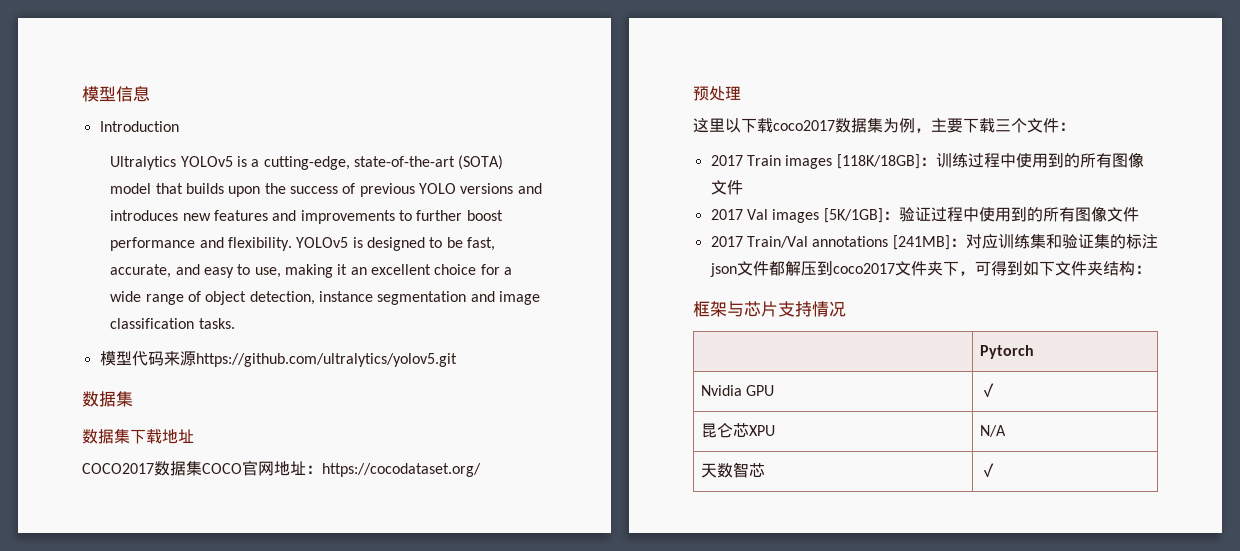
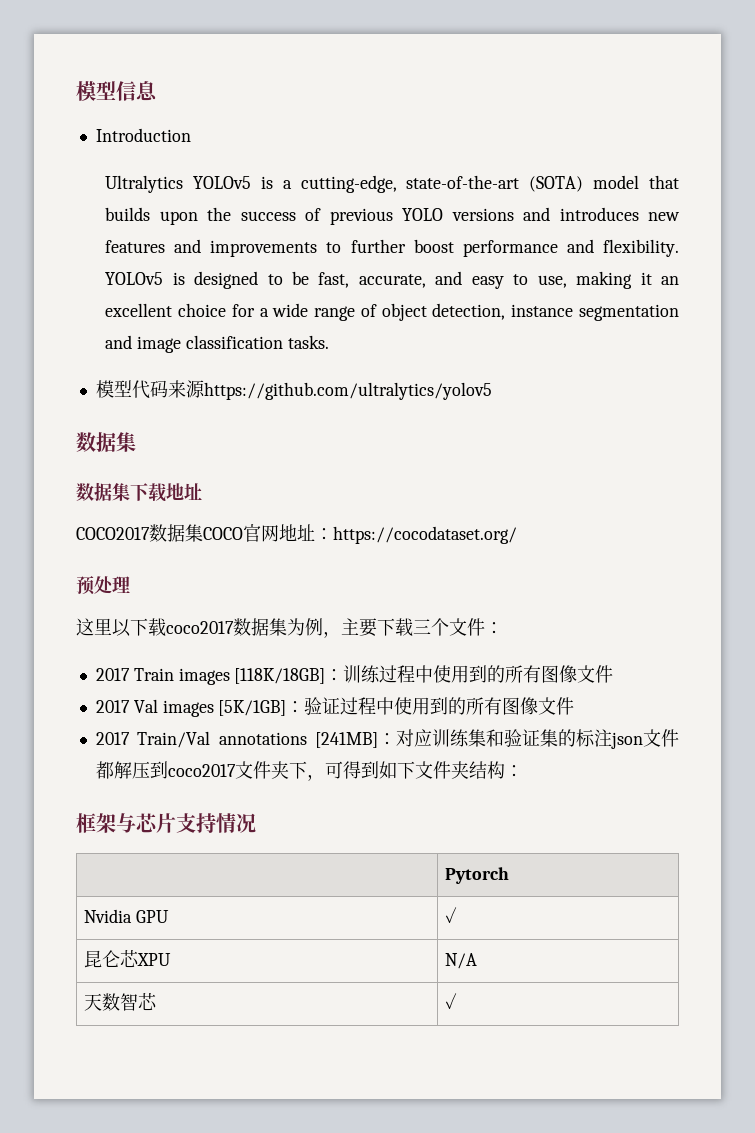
- 模型代码来源https://github.com/ultralytics/yolov5.git
+ 模型代码来源https://github.com/ultralytics/yolov5

